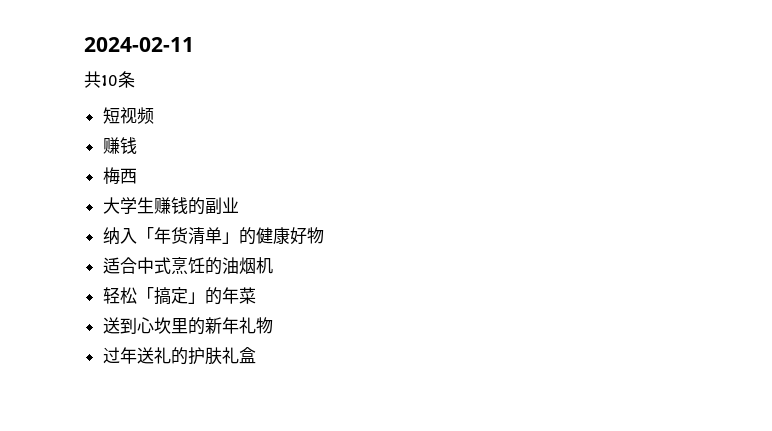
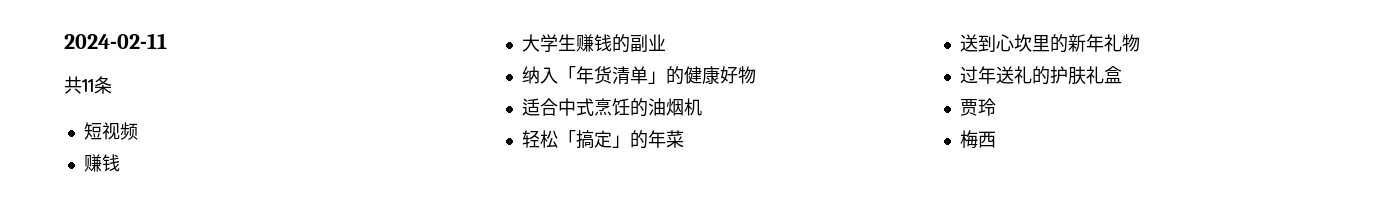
- 共10条
+ 共11条
- 梅西
+ 贾玲
+ 梅西

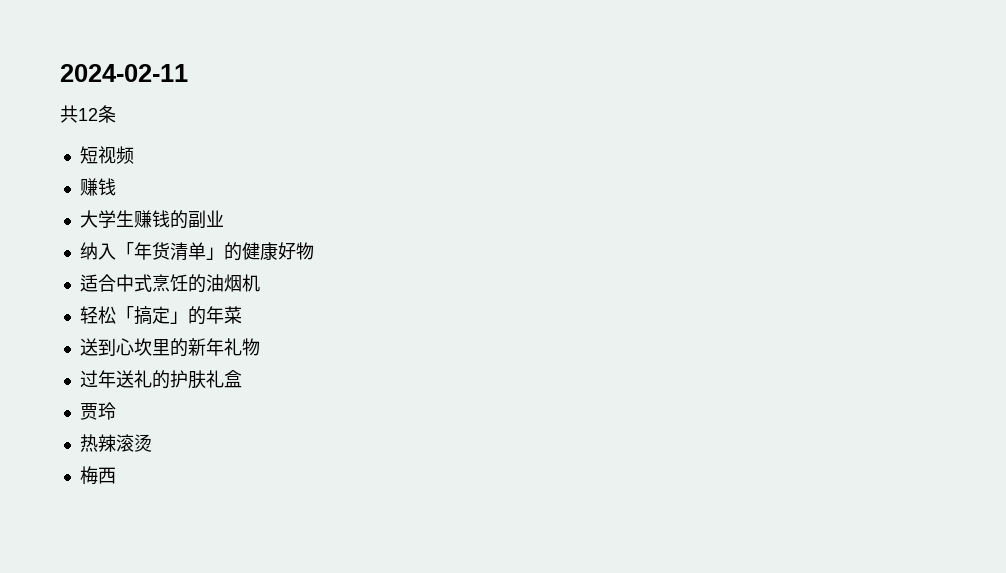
- 共11条
+ 共12条
+ 热辣滚烫

